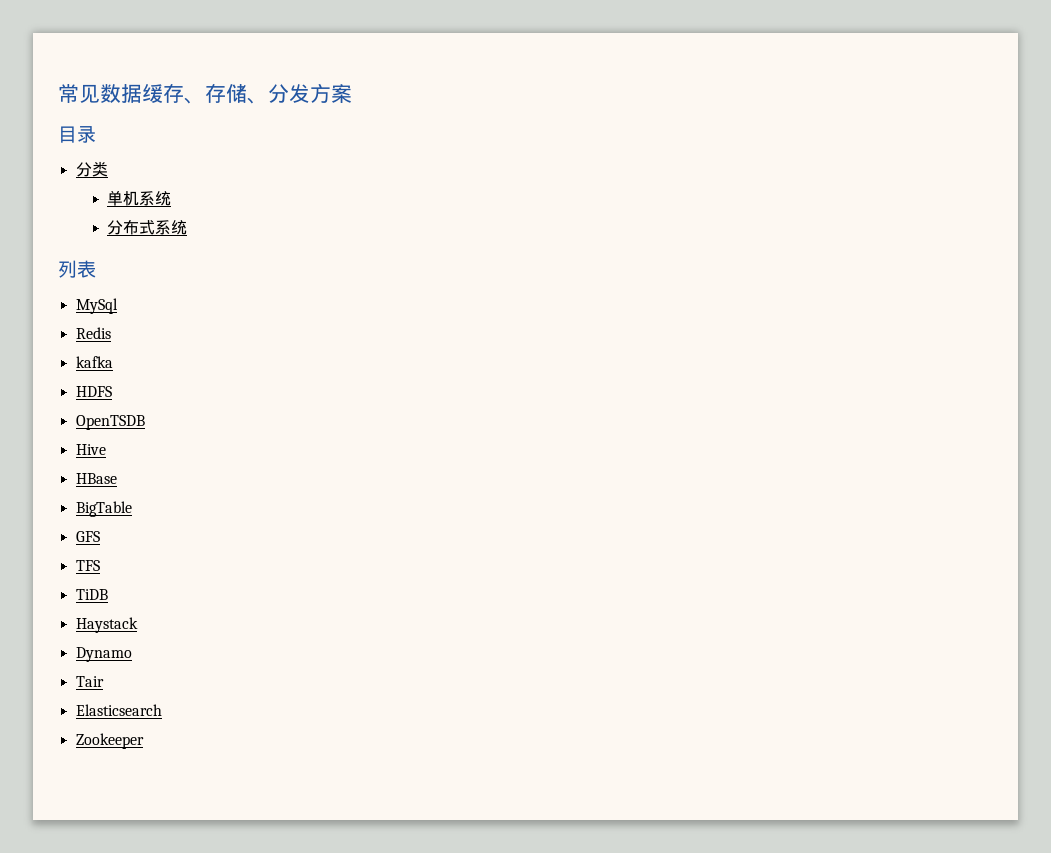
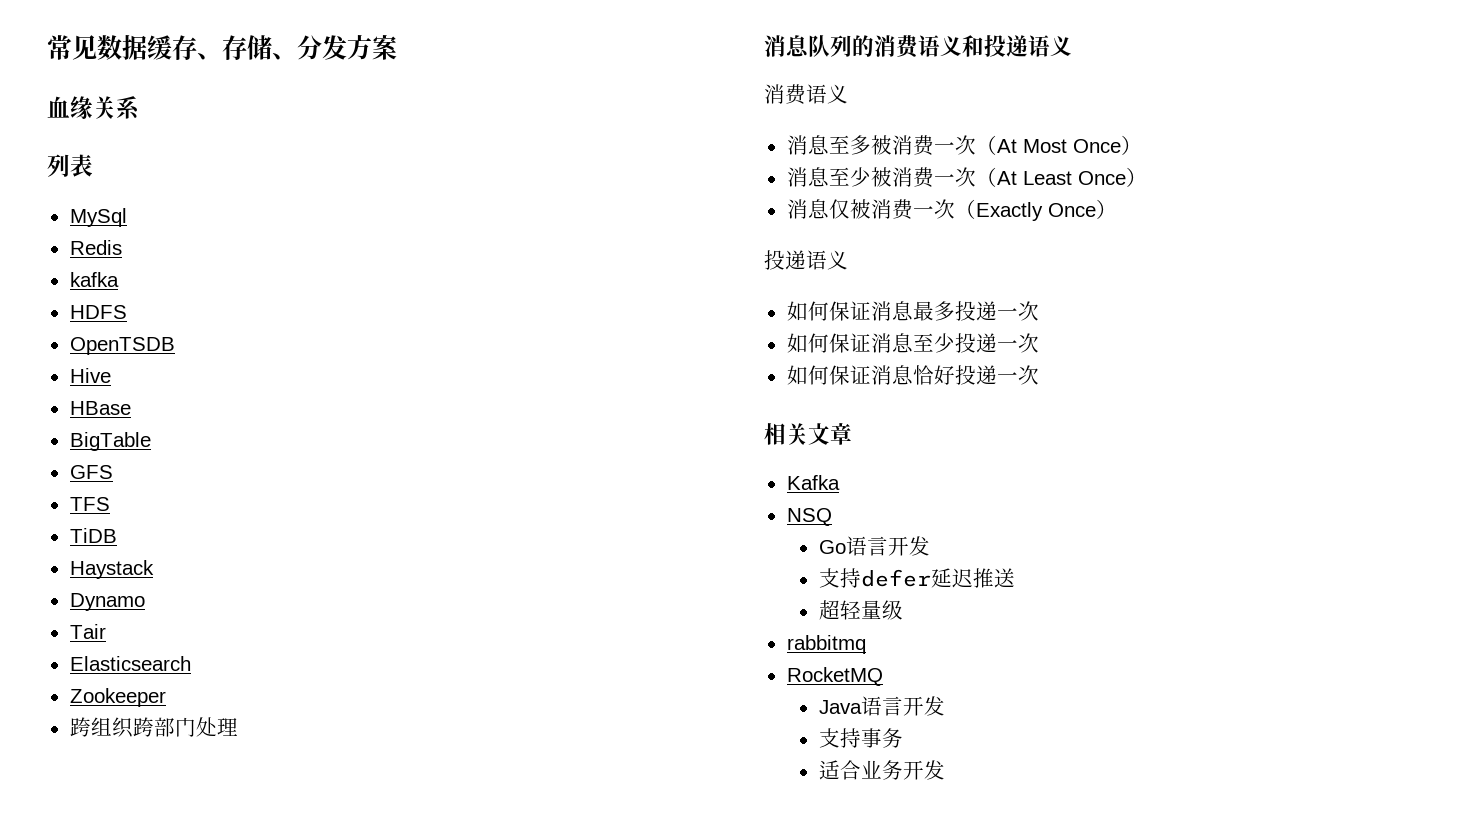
- 目录
- 分类
- 单机系统
- 分布式系统
+ 血缘关系
+ 跨组织跨部门处理
+ 消息队列的消费语义和投递语义
+ 消费语义
+ 消息至多被消费一次（At Most Once）
+ 消息至少被消费一次（At Least Once）
+ 消息仅被消费一次（Exactly Once）
+ 投递语义
+ 如何保证消息最多投递一次
+ 如何保证消息至少投递一次
+ 如何保证消息恰好投递一次
+ 相关文章
+ Kafka
+ NSQ
+ Go语言开发
+ 支持defer延迟推送
+ 超轻量级
+ rabbitmq
+ RocketMQ
+ Java语言开发
+ 支持事务
+ 适合业务开发

